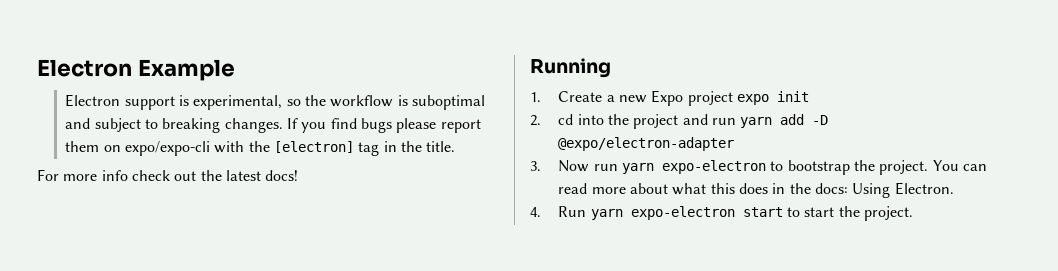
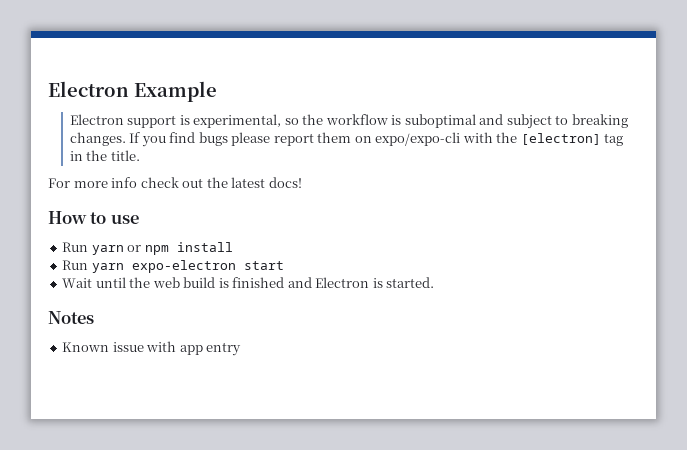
- Running
- 1. Create a new Expo project expo init
- 2. cd into the project and run yarn add -D @expo/electron-adapter
- 3. Now run yarn expo-electron to bootstrap the project. You can read more about what this does in the docs: Using Electron.
- 4. Run yarn expo-electron start to start the project.
+ How to use
+ Run yarn or npm install
+ Run yarn expo-electron start
+ Wait until the web build is finished and Electron is started.
+ Notes
+ Known issue with app entry

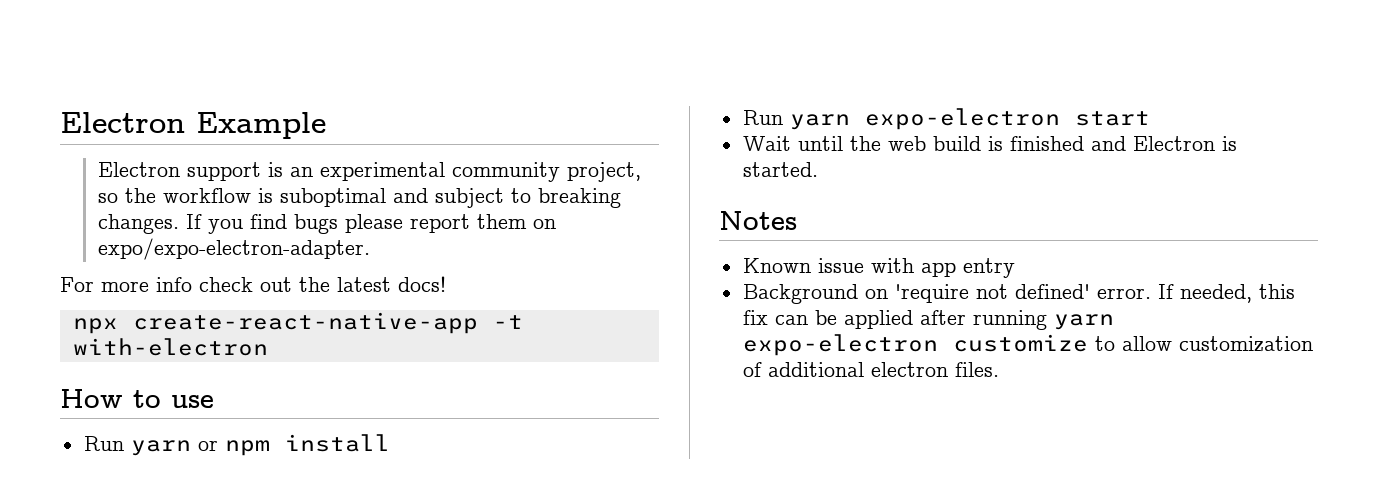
- Electron support is experimental, so the workflow is suboptimal and subject to breaking changes.
+ Electron support is an experimental community project, so the workflow is suboptimal and subject to breaking changes.
- If you find bugs please report them on expo/expo-cli with the [electron] tag in the title.
+ If you find bugs please report them on expo/expo-electron-adapter.
+ npx create-react-native-app -t with-electron
+ Background on 'require not defined' error. If needed, this fix can be applied after running yarn expo-electron customize to allow customization of additional electron files.

